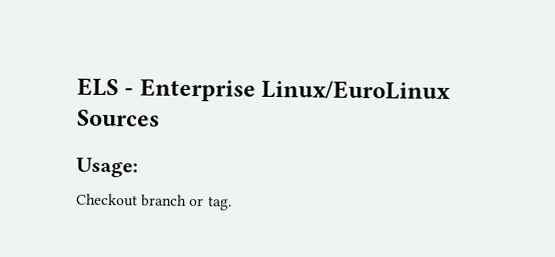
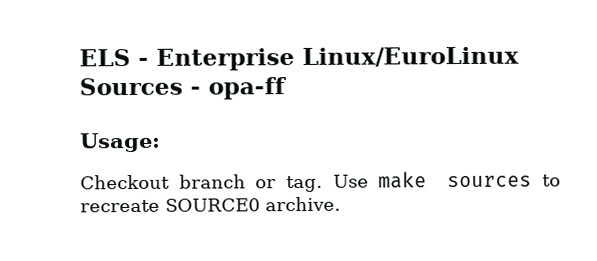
- ELS - Enterprise Linux/EuroLinux Sources
+ ELS - Enterprise Linux/EuroLinux Sources - opa-ff
+ Use make sources to recreate SOURCE0 archive.

